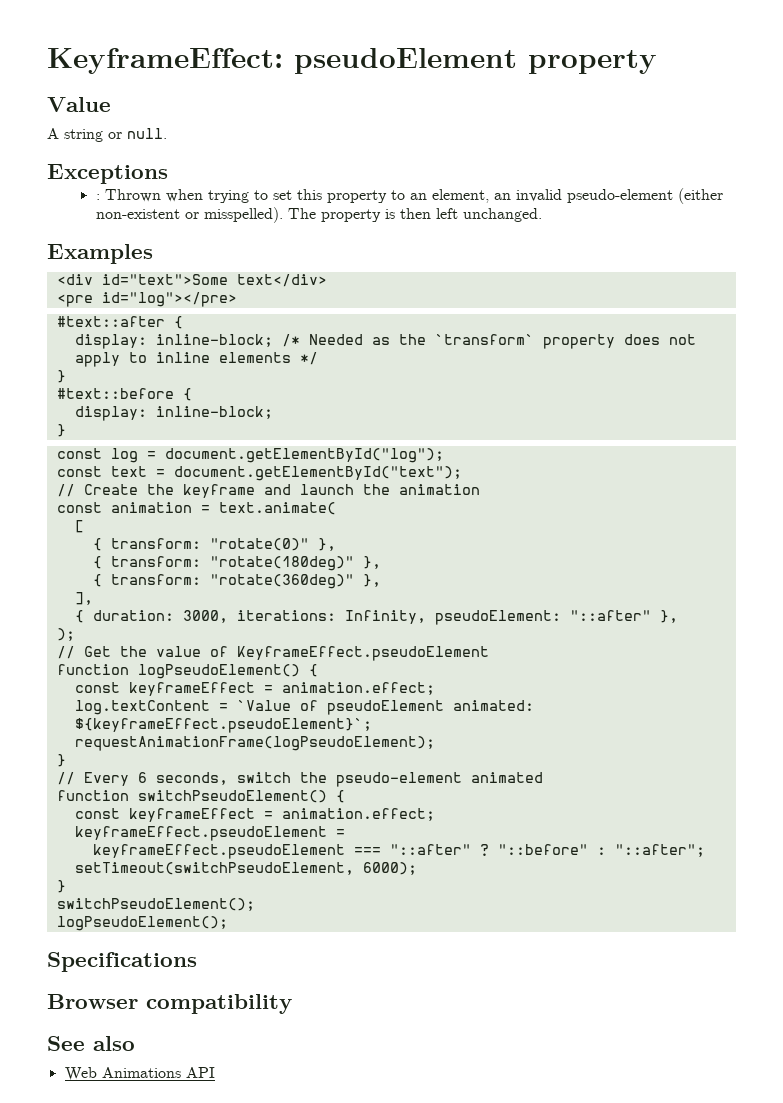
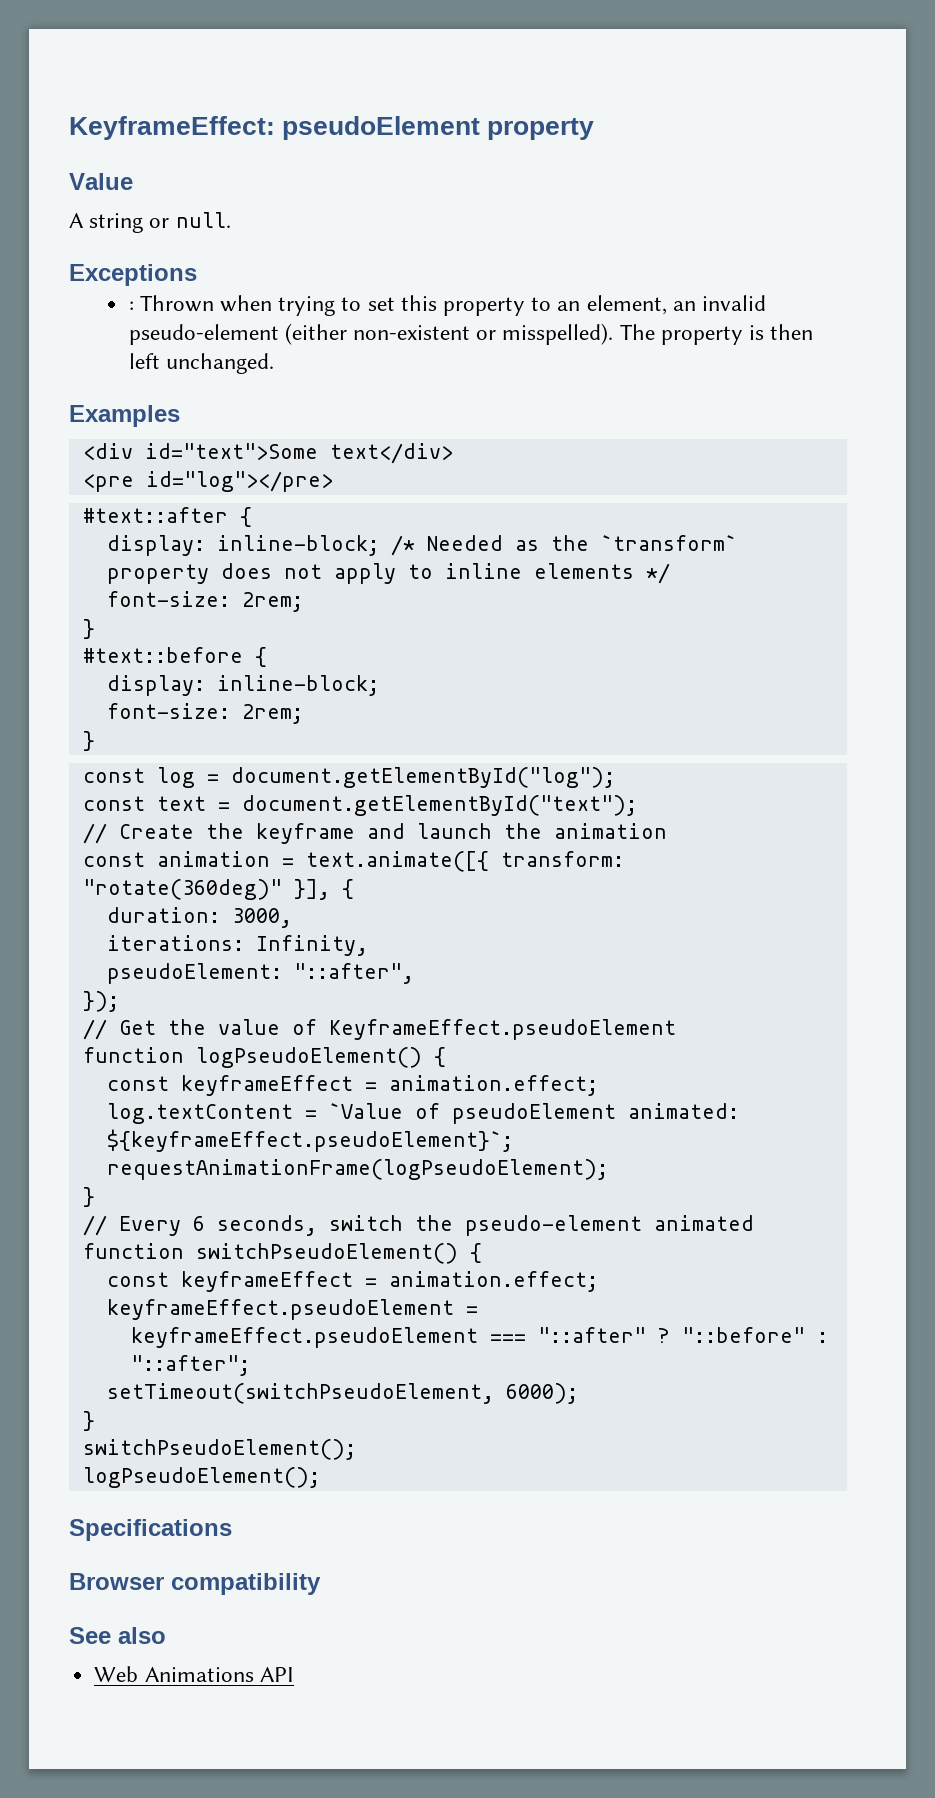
  display: inline-block; /* Needed as the `transform` property does not apply to inline elements */
+ font-size: 2rem;
  #text::before {
  display: inline-block;
+ font-size: 2rem;
- const animation = text.animate(
- [
- { transform: "rotate(0)" },
- { transform: "rotate(180deg)" },
- { transform: "rotate(360deg)" },
- ],
- { duration: 3000, iterations: Infinity, pseudoElement: "::after" },
- );
+ const animation = text.animate([{ transform: "rotate(360deg)" }], {
+ duration: 3000,
+ iterations: Infinity,
+ pseudoElement: "::after",
+ });

